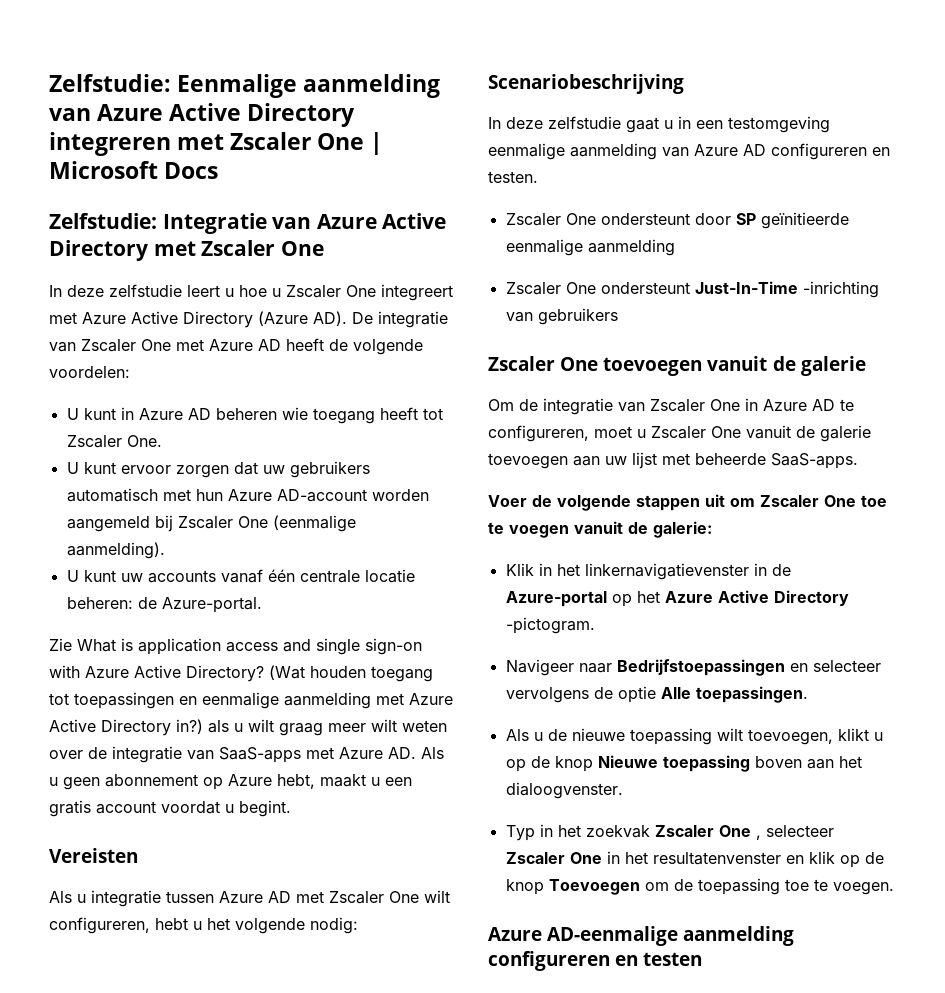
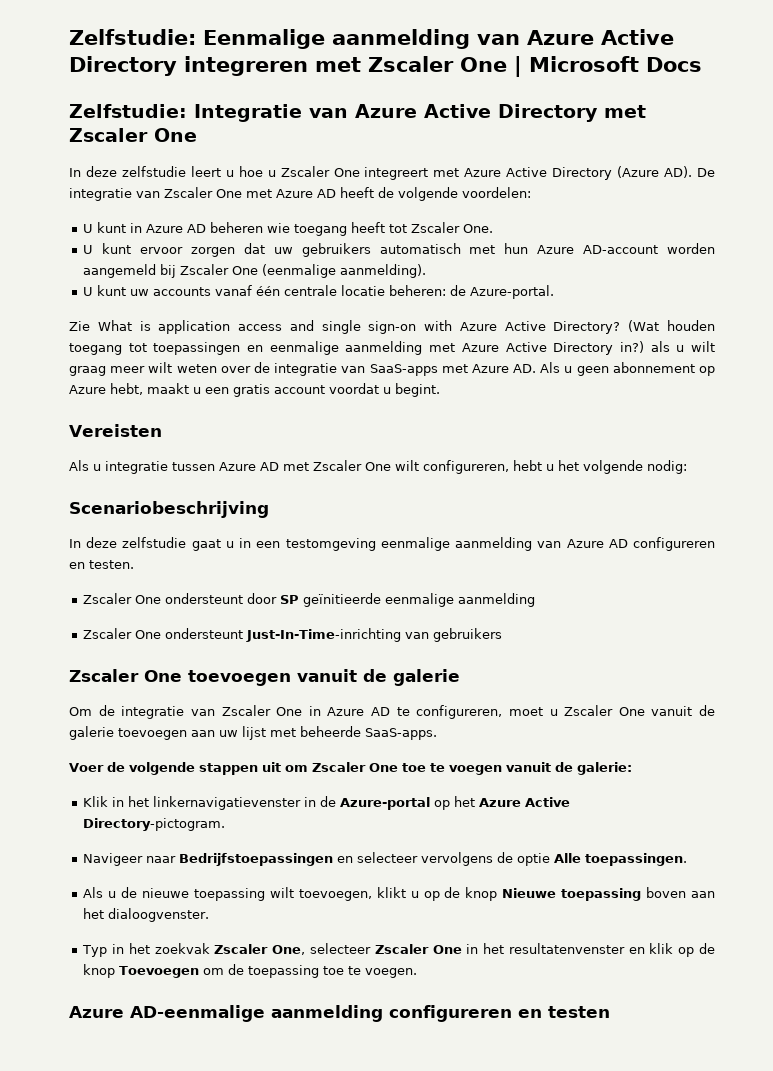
- Zscaler One ondersteunt Just-In-Time -inrichting van gebruikers
+ Zscaler One ondersteunt Just-In-Time-inrichting van gebruikers
- Klik in het linkernavigatievenster in de Azure-portal op het Azure Active Directory -pictogram.
+ Klik in het linkernavigatievenster in de Azure-portal op het Azure Active Directory-pictogram.
- Typ in het zoekvak Zscaler One , selecteer Zscaler One in het resultatenvenster en klik op de knop Toevoegen om de toepassing toe te voegen.
+ Typ in het zoekvak Zscaler One, selecteer Zscaler One in het resultatenvenster en klik op de knop Toevoegen om de toepassing toe te voegen.

